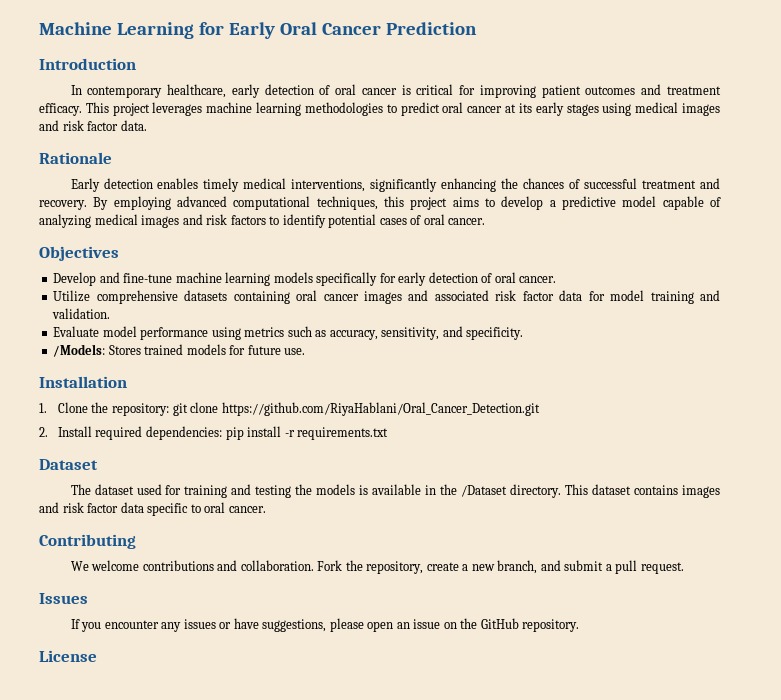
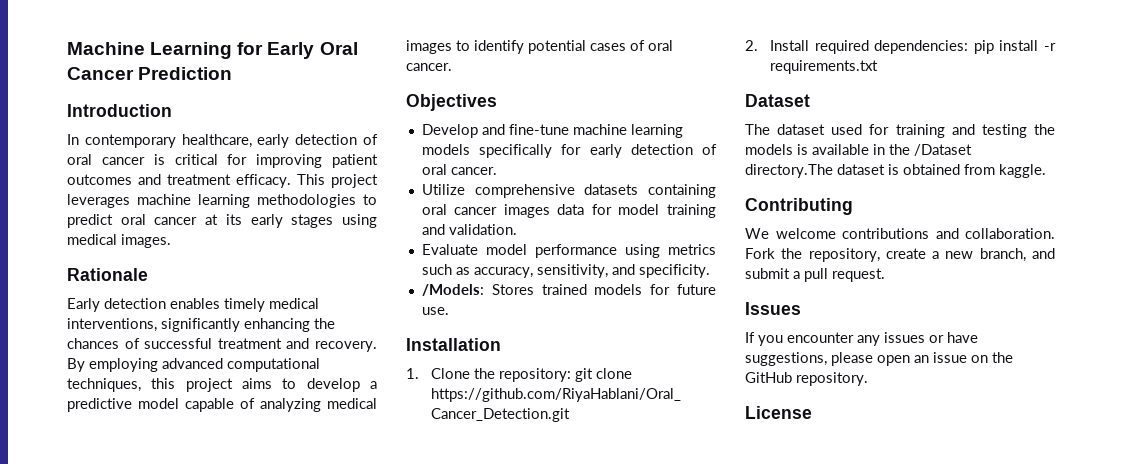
- This project leverages machine learning methodologies to predict oral cancer at its early stages using medical images and risk factor data.
+ This project leverages machine learning methodologies to predict oral cancer at its early stages using medical images.
- By employing advanced computational techniques, this project aims to develop a predictive model capable of analyzing medical images and risk factors to identify potential cases of oral cancer.
+ By employing advanced computational techniques, this project aims to develop a predictive model capable of analyzing medical images to identify potential cases of oral cancer.
- Utilize comprehensive datasets containing oral cancer images and associated risk factor data for model training and validation.
+ Utilize comprehensive datasets containing oral cancer images data for model training and validation.
- The dataset used for training and testing the models is available in the /Dataset directory. This dataset contains images and risk factor data specific to oral cancer.
+ The dataset used for training and testing the models is available in the /Dataset directory.The dataset is obtained from kaggle.

